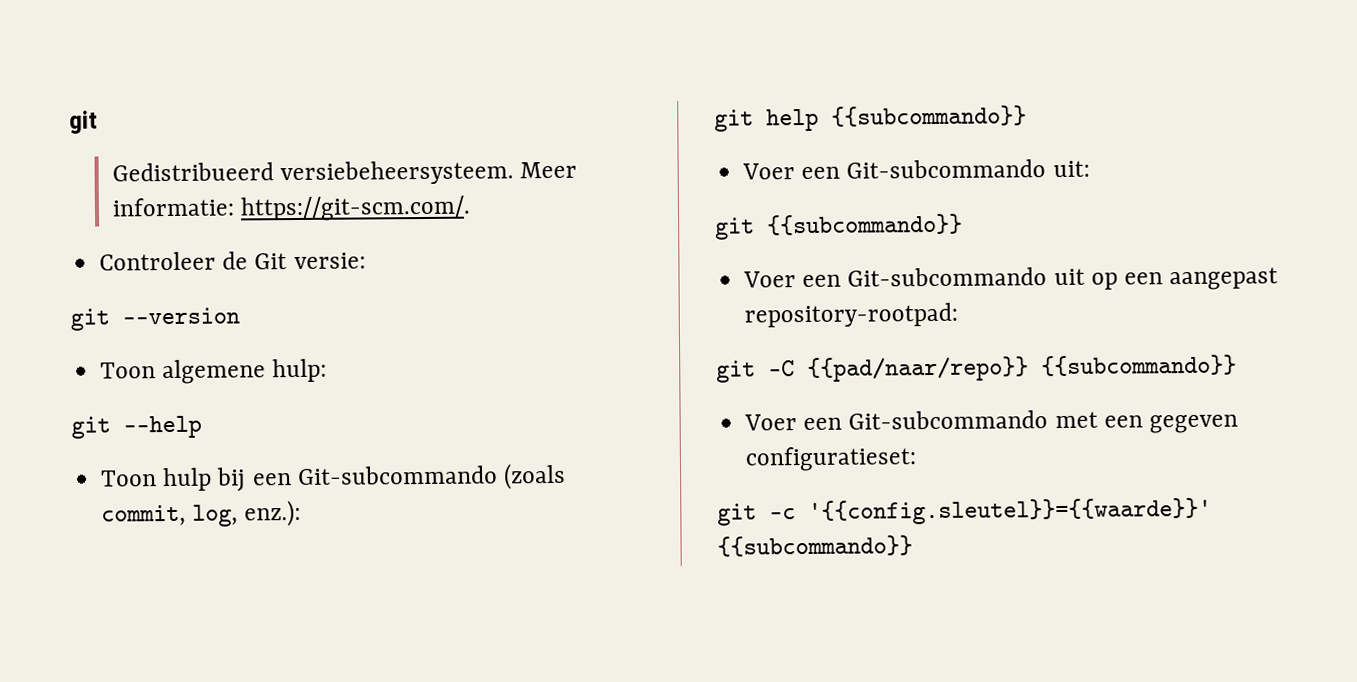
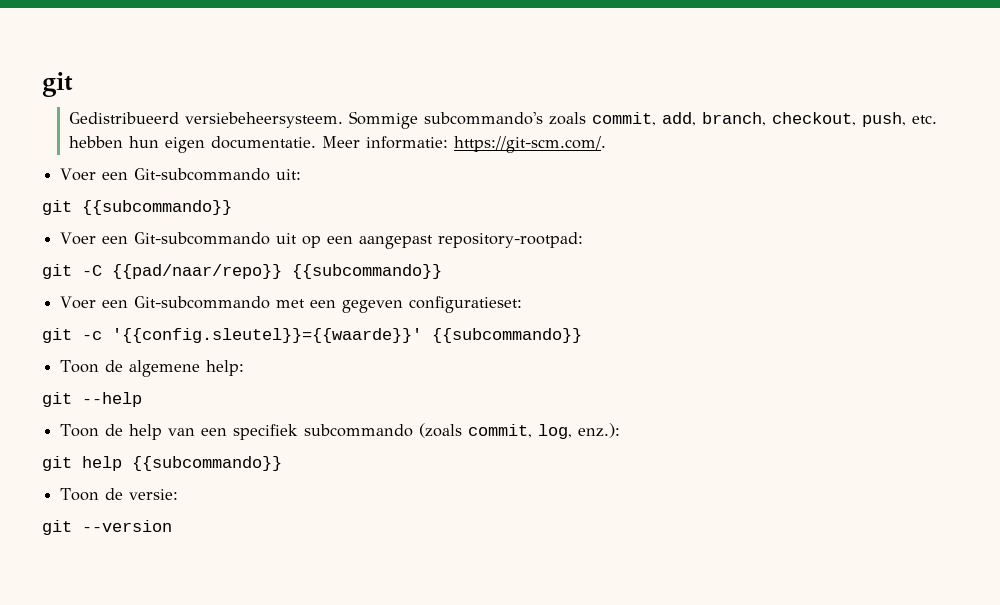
- Meer informatie: https://git-scm.com/.
- Controleer de Git versie:
- git --version
- Toon algemene hulp:
- git --help
- Toon hulp bij een Git-subcommando (zoals commit, log, enz.):
- git help {{subcommando}}
+ Sommige subcommando's zoals commit, add, branch, checkout, push, etc. hebben hun eigen documentatie. Meer informatie: https://git-scm.com/.
+ Toon de algemene help:
+ git --help
+ Toon de help van een specifiek subcommando (zoals commit, log, enz.):
+ git help {{subcommando}}
+ Toon de versie:
+ git --version

